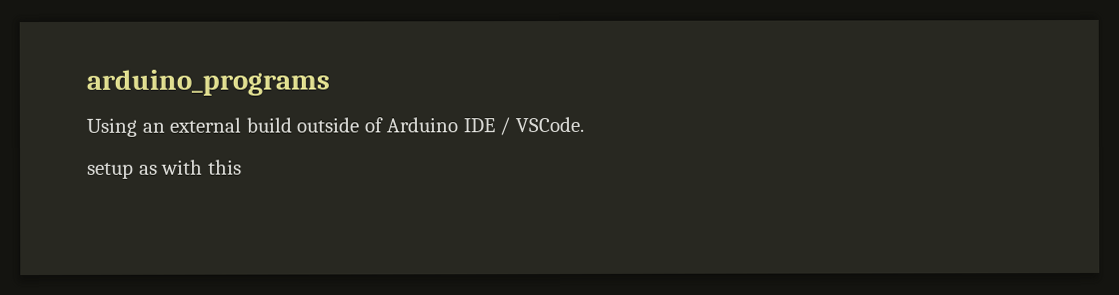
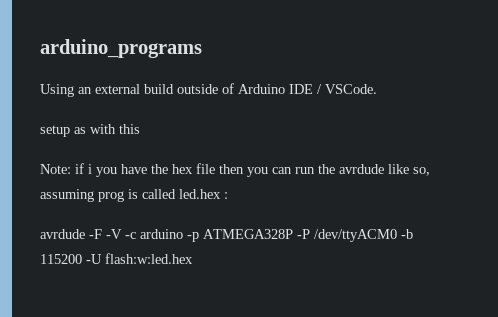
+ Note: if i you have the hex file then you can run the avrdude like so, assuming prog is called led.hex :
+ avrdude -F -V -c arduino -p ATMEGA328P -P /dev/ttyACM0 -b 115200 -U flash:w:led.hex

